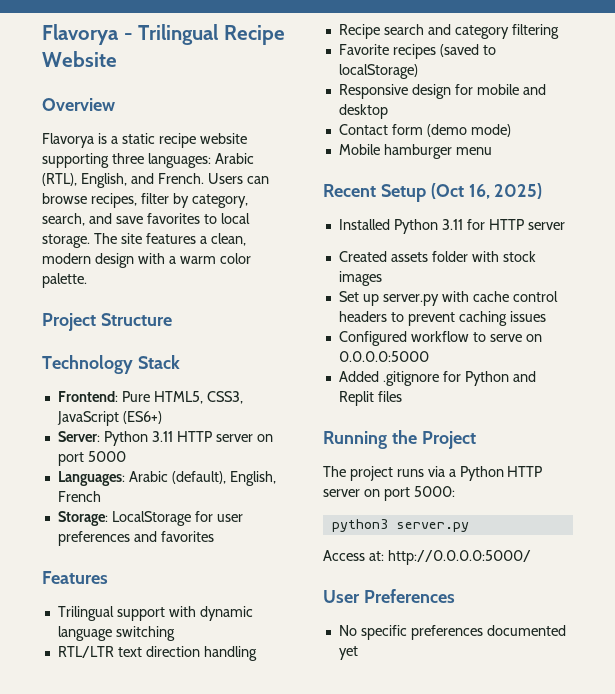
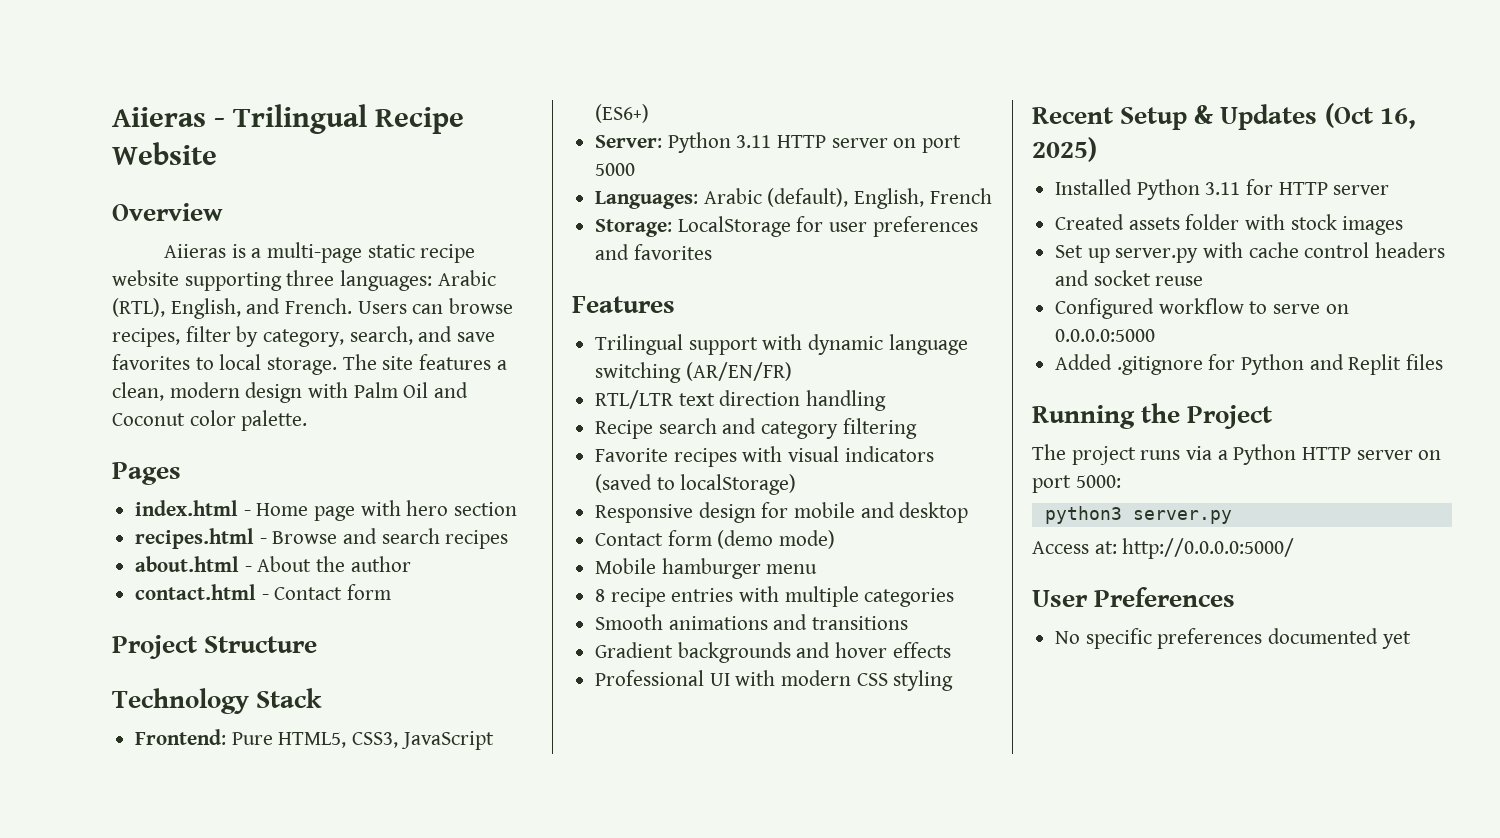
- Flavorya - Trilingual Recipe Website
+ Aiieras - Trilingual Recipe Website
- Flavorya is a static recipe website supporting three languages: Arabic (RTL), English, and French.
+ Aiieras is a multi-page static recipe website supporting three languages: Arabic (RTL), English, and French.
- The site features a clean, modern design with a warm color palette.
+ The site features a clean, modern design with Palm Oil and Coconut color palette.
+ Pages
+ index.html - Home page with hero section
+ recipes.html - Browse and search recipes
+ about.html - About the author
+ contact.html - Contact form
- Trilingual support with dynamic language switching
+ Trilingual support with dynamic language switching (AR/EN/FR)
- Favorite recipes (saved to localStorage)
+ Favorite recipes with visual indicators (saved to localStorage)
+ 8 recipe entries with multiple categories
+ Smooth animations and transitions
+ Gradient backgrounds and hover effects
+ Professional UI with modern CSS styling
- Recent Setup (Oct 16, 2025)
+ Recent Setup & Updates (Oct 16, 2025)
- Set up server.py with cache control headers to prevent caching issues
+ Set up server.py with cache control headers and socket reuse

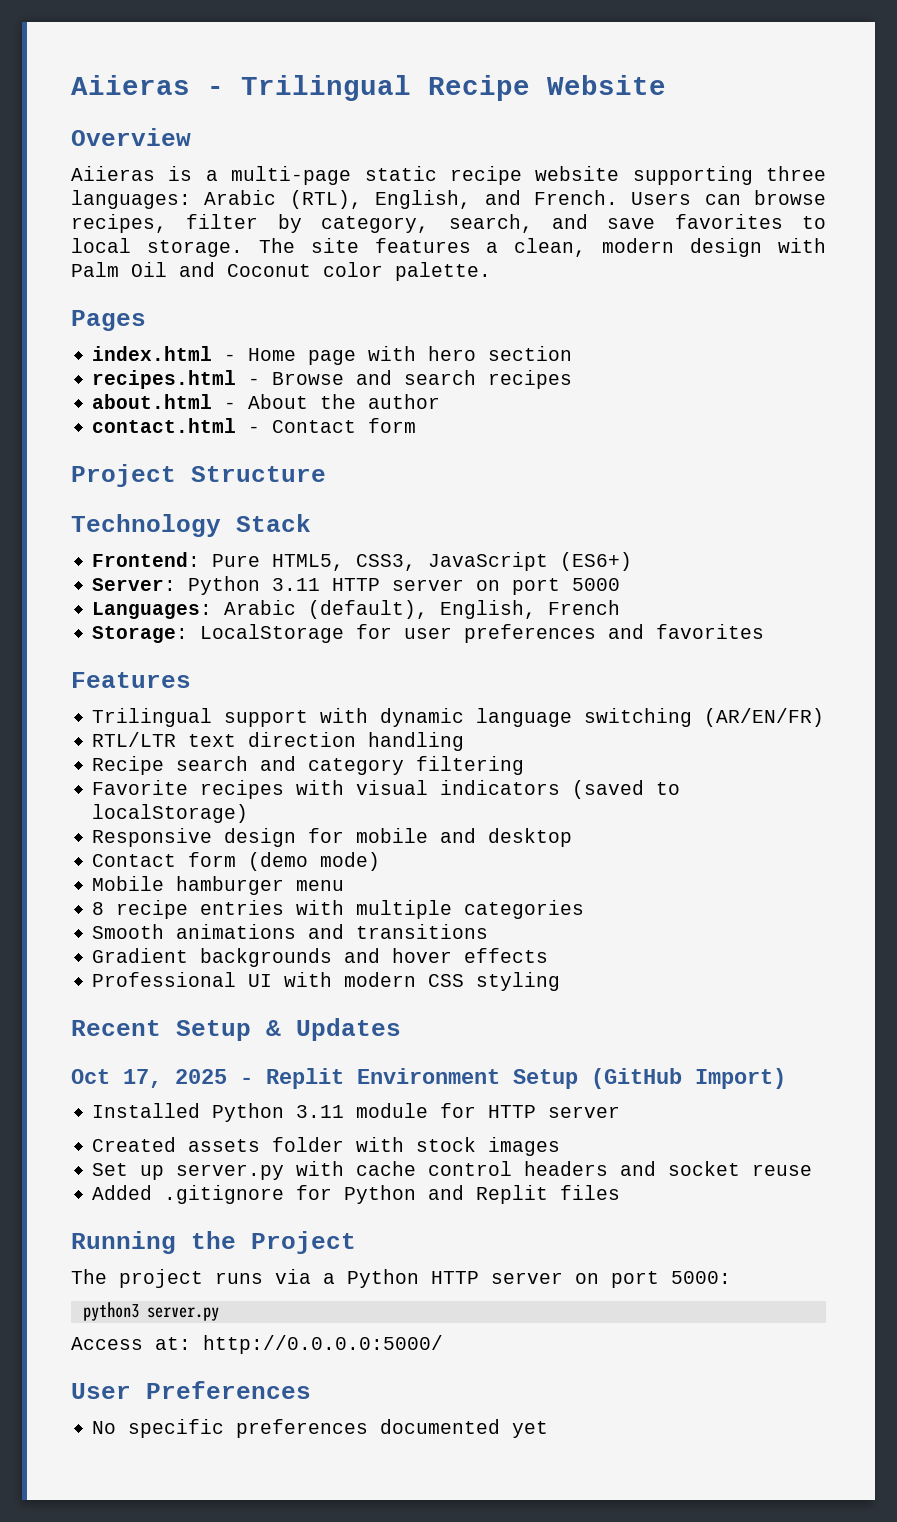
- Recent Setup & Updates (Oct 16, 2025)
+ Recent Setup & Updates
+ Oct 17, 2025 - Replit Environment Setup (GitHub Import)
- Installed Python 3.11 for HTTP server
+ Installed Python 3.11 module for HTTP server
- Configured workflow to serve on 0.0.0.0:5000

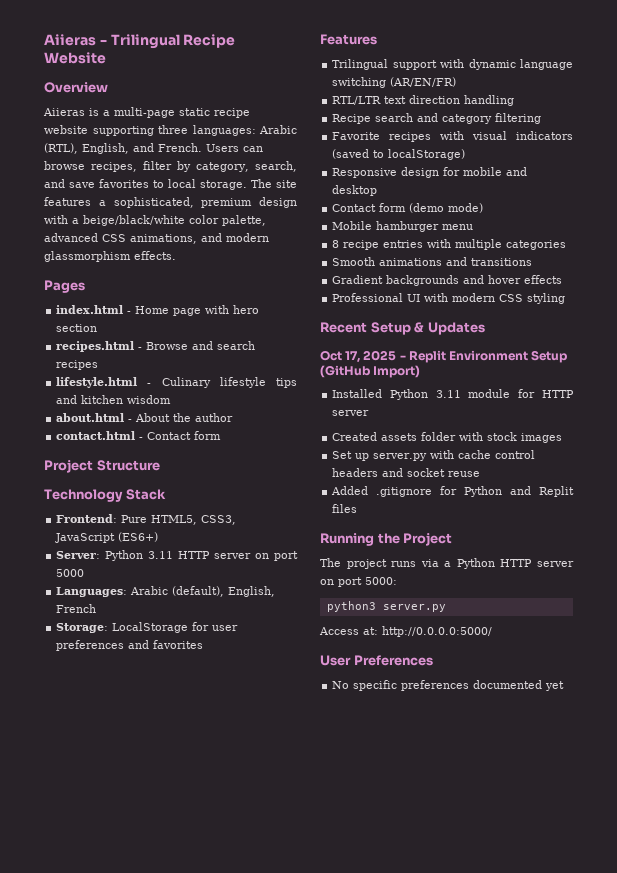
- The site features a clean, modern design with Palm Oil and Coconut color palette.
+ The site features a sophisticated, premium design with a beige/black/white color palette, advanced CSS animations, and modern glassmorphism effects.
+ lifestyle.html - Culinary lifestyle tips and kitchen wisdom

